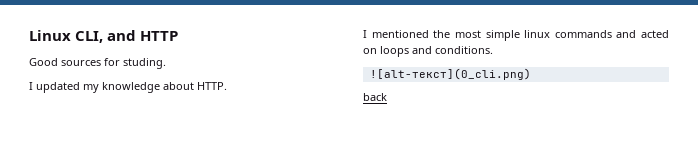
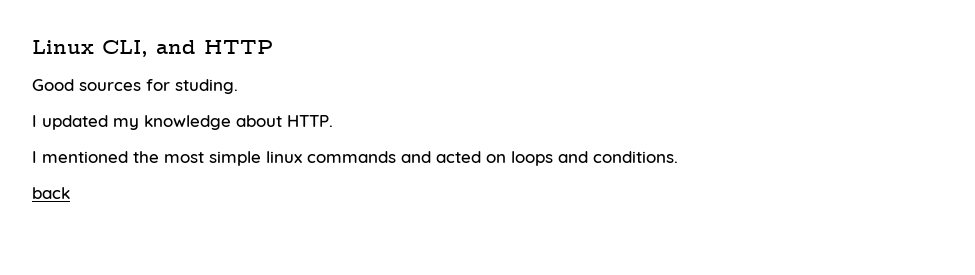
- ![alt-текст](0_cli.png)

